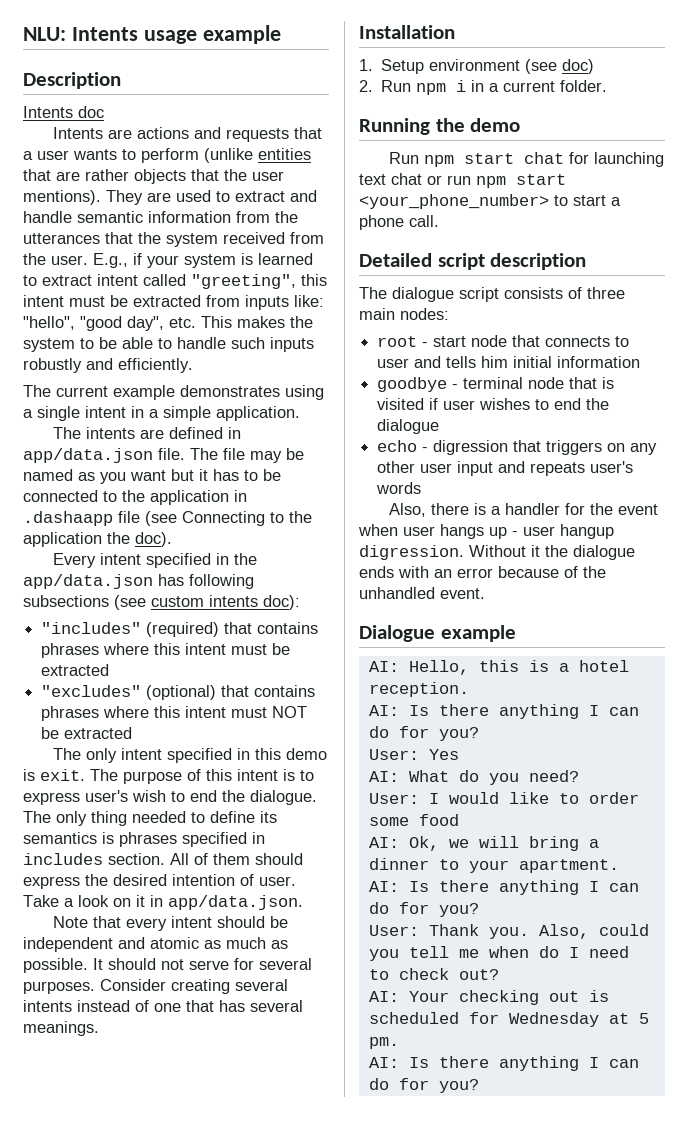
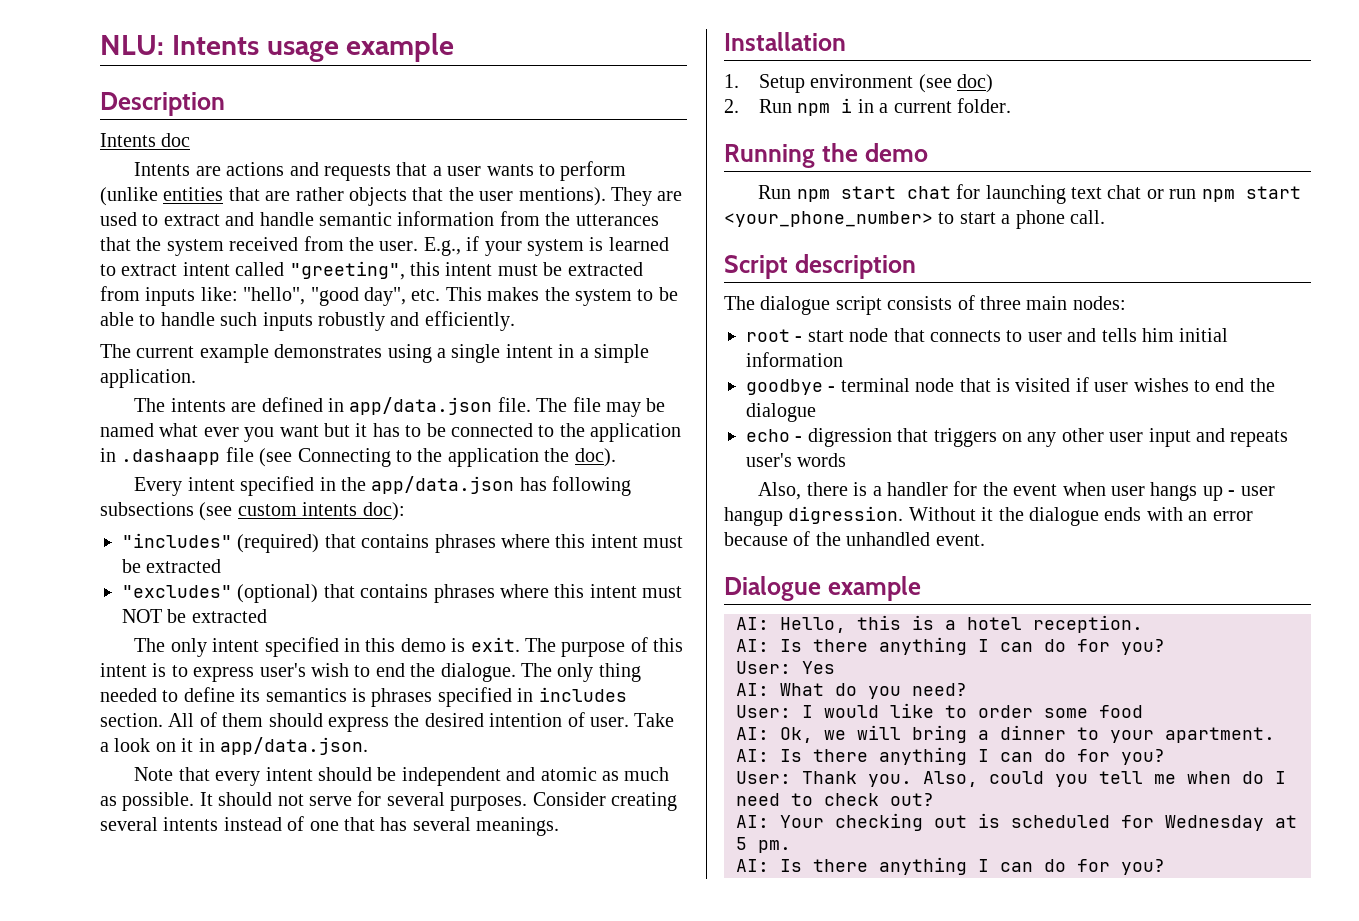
- The file may be named as you want but it has to be connected to the application in .dashaapp file (see Connecting to the application the doc).
+ The file may be named what ever you want but it has to be connected to the application in .dashaapp file (see Connecting to the application the doc).
- Detailed script description
+ Script description

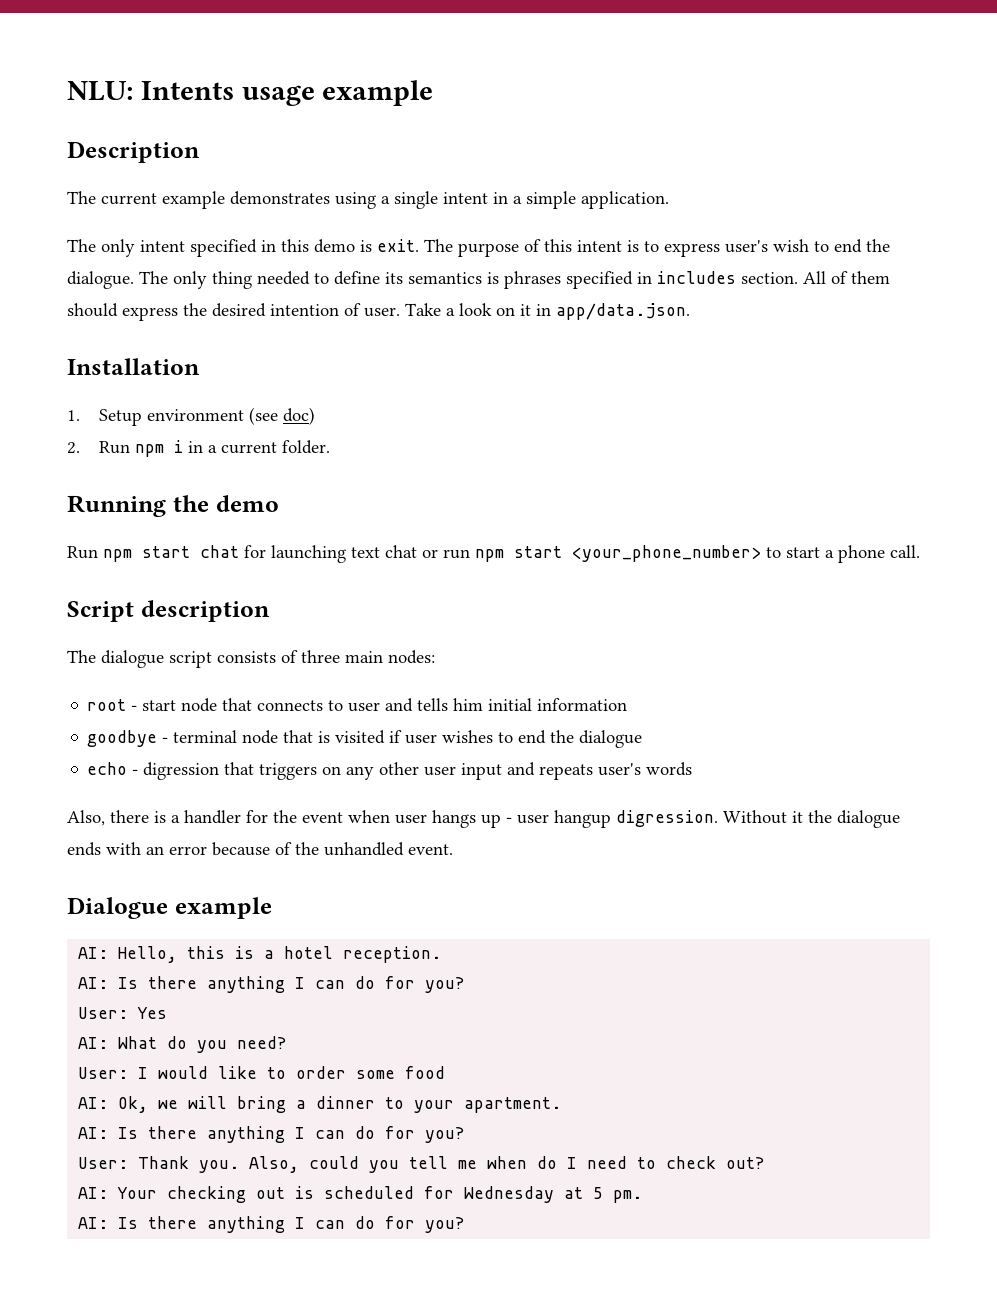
- Intents doc
- Intents are actions and requests that a user wants to perform (unlike entities that are rather objects that the user mentions). They are used to extract and handle semantic information from the utterances that the system received from the user. E.g., if your system is learned to extract intent called "greeting", this intent must be extracted from inputs like: "hello", "good day", etc. This makes the system to be able to handle such inputs robustly and efficiently.
- The intents are defined in app/data.json file. The file may be named what ever you want but it has to be connected to the application in .dashaapp file (see Connecting to the application the doc).
- Every intent specified in the app/data.json has following subsections (see custom intents doc):
- "includes" (required) that contains phrases where this intent must be extracted
- "excludes" (optional) that contains phrases where this intent must NOT be extracted
- Note that every intent should be independent and atomic as much as possible. It should not serve for several purposes. Consider creating several intents instead of one that has several meanings.

